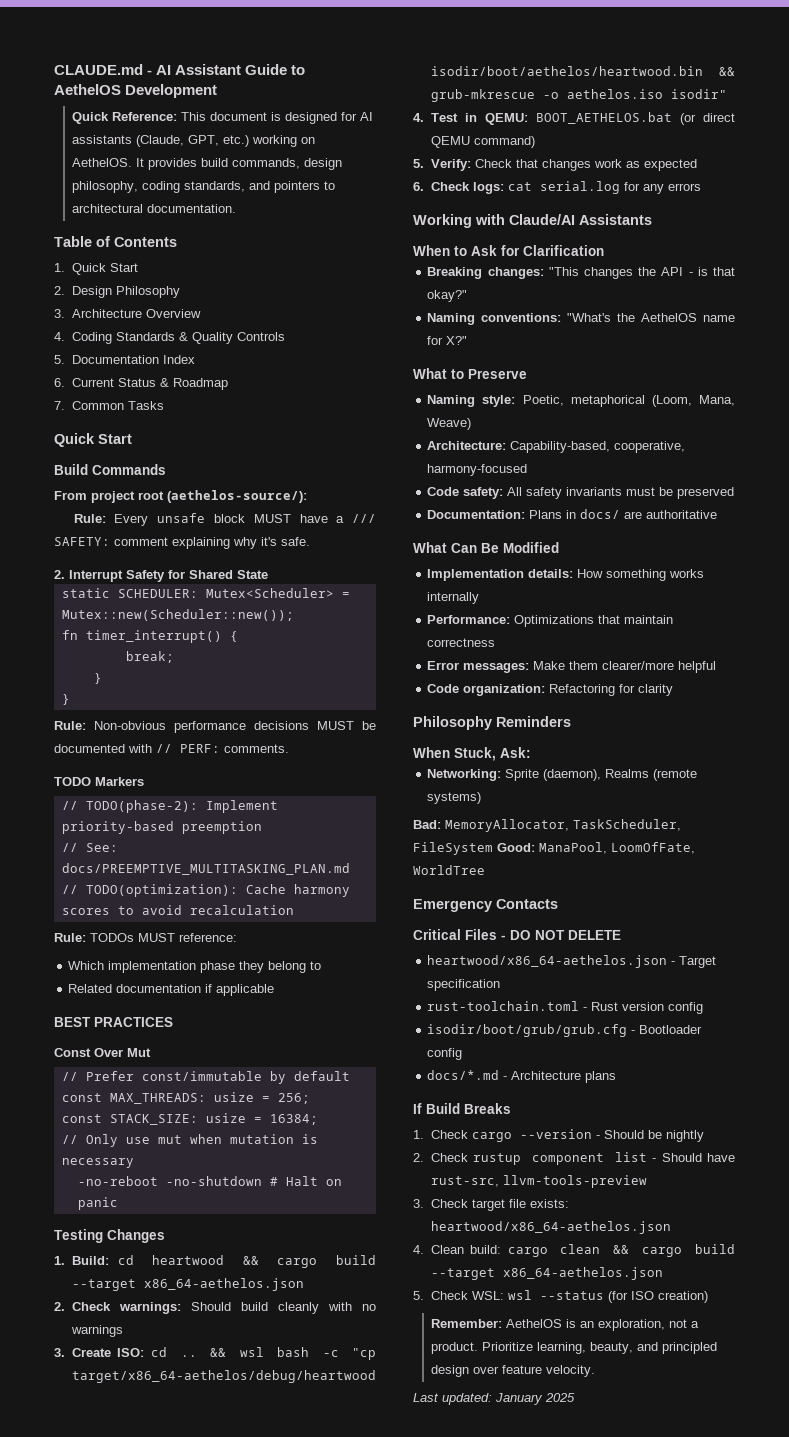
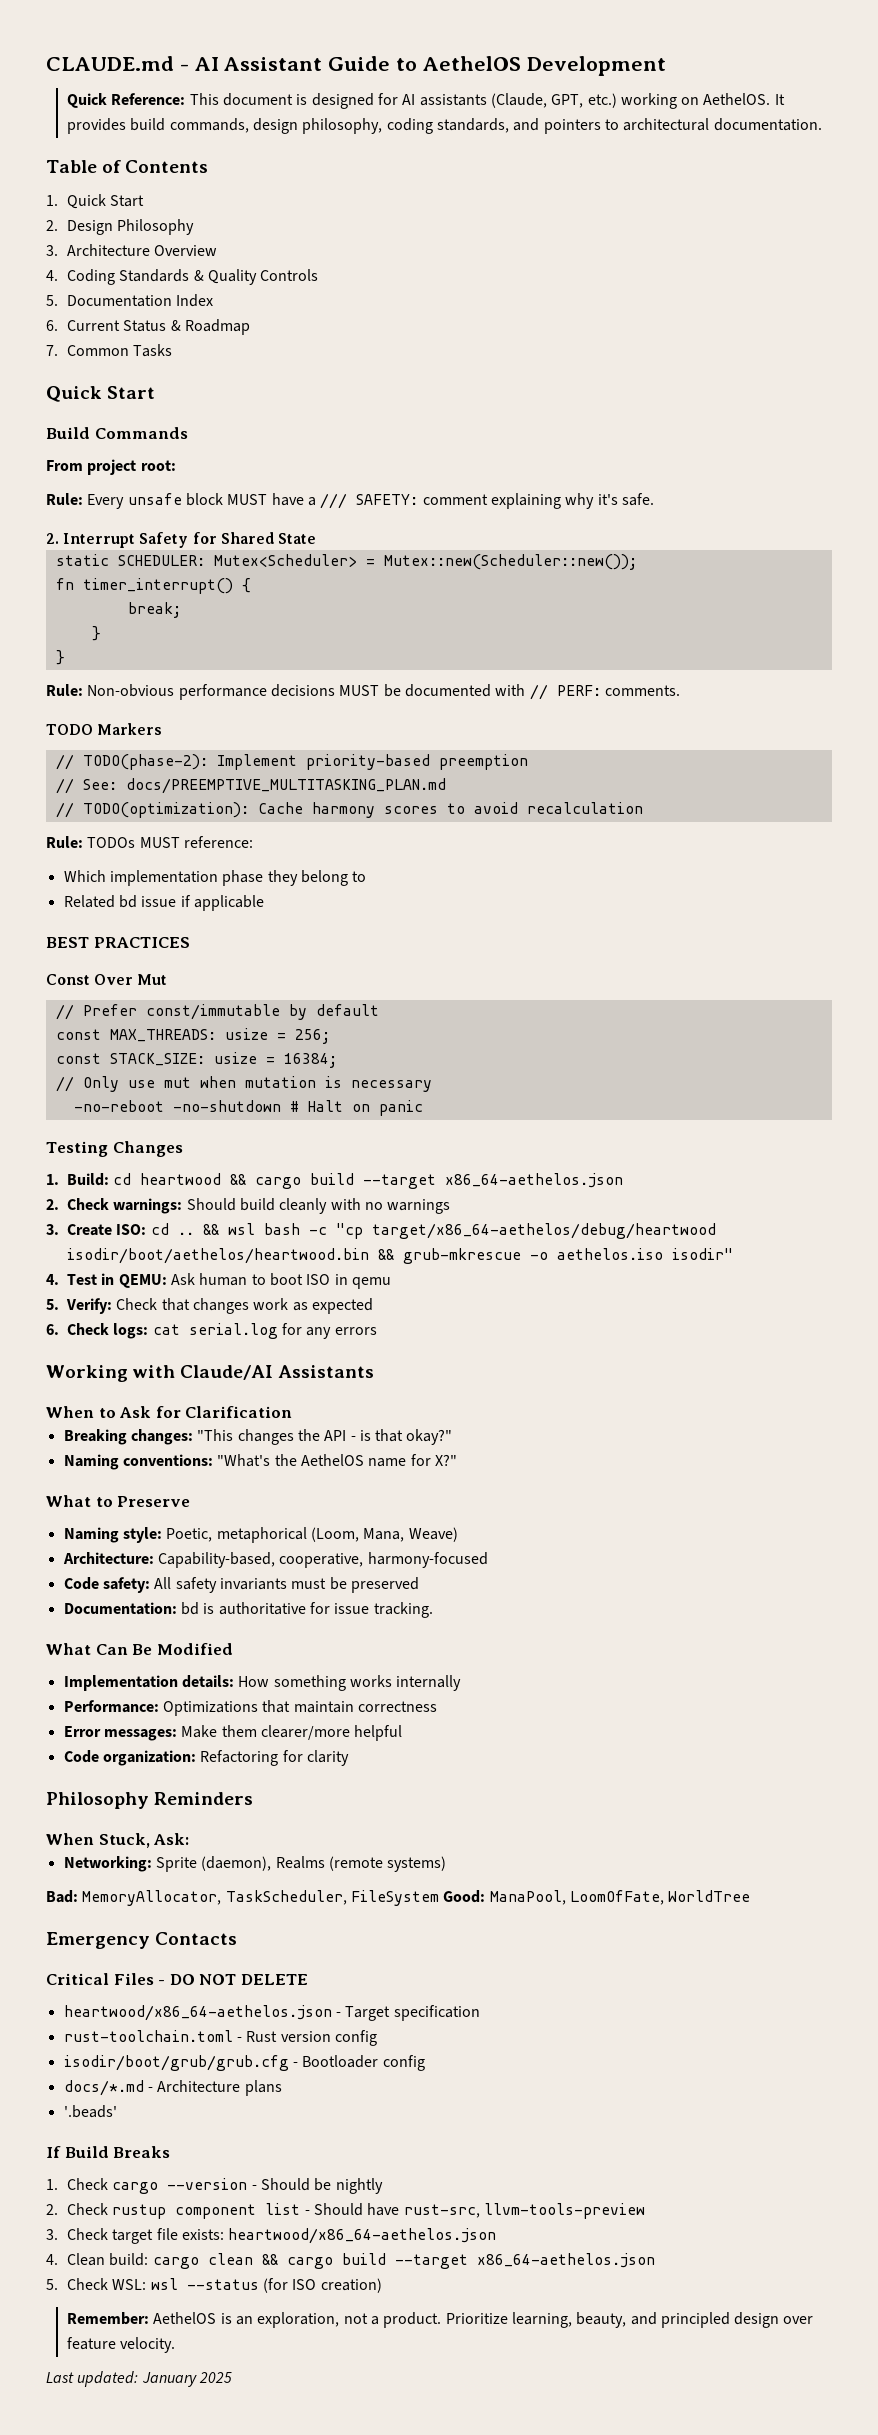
- From project root (aethelos-source/):
+ From project root:
- Related documentation if applicable
+ Related bd issue if applicable
- 4. Test in QEMU: BOOT_AETHELOS.bat (or direct QEMU command)
+ 4. Test in QEMU: Ask human to boot ISO in qemu
- Documentation: Plans in docs/ are authoritative
+ Documentation: bd is authoritative for issue tracking.
+ '.beads'

